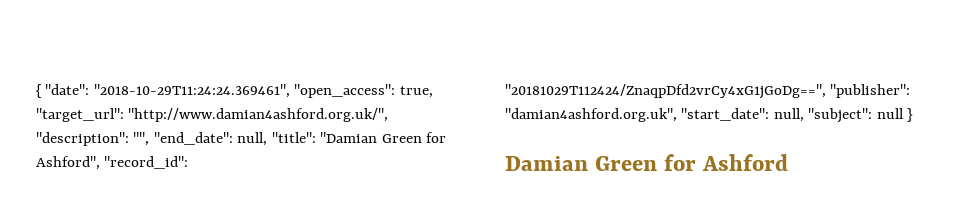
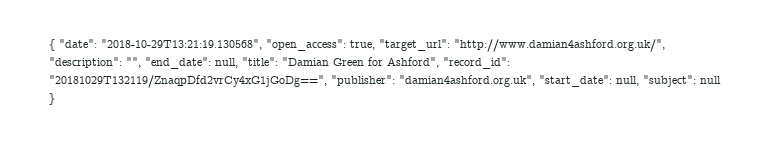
- { "date": "2018-10-29T11:24:24.369461", "open_access": true, "target_url": "http://www.damian4ashford.org.uk/", "description": "", "end_date": null, "title": "Damian Green for Ashford", "record_id": "20181029T112424/ZnaqpDfd2vrCy4xG1jGoDg==", "publisher": "damian4ashford.org.uk", "start_date": null, "subject": null }
+ { "date": "2018-10-29T13:21:19.130568", "open_access": true, "target_url": "http://www.damian4ashford.org.uk/", "description": "", "end_date": null, "title": "Damian Green for Ashford", "record_id": "20181029T132119/ZnaqpDfd2vrCy4xG1jGoDg==", "publisher": "damian4ashford.org.uk", "start_date": null, "subject": null }
- Damian Green for Ashford

